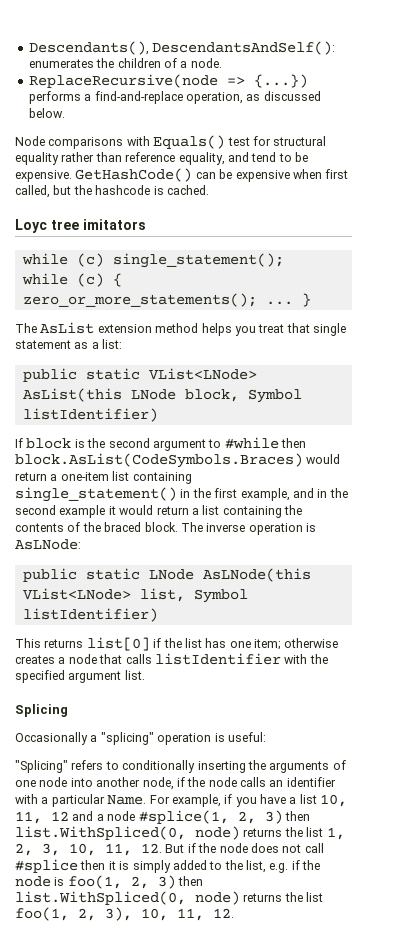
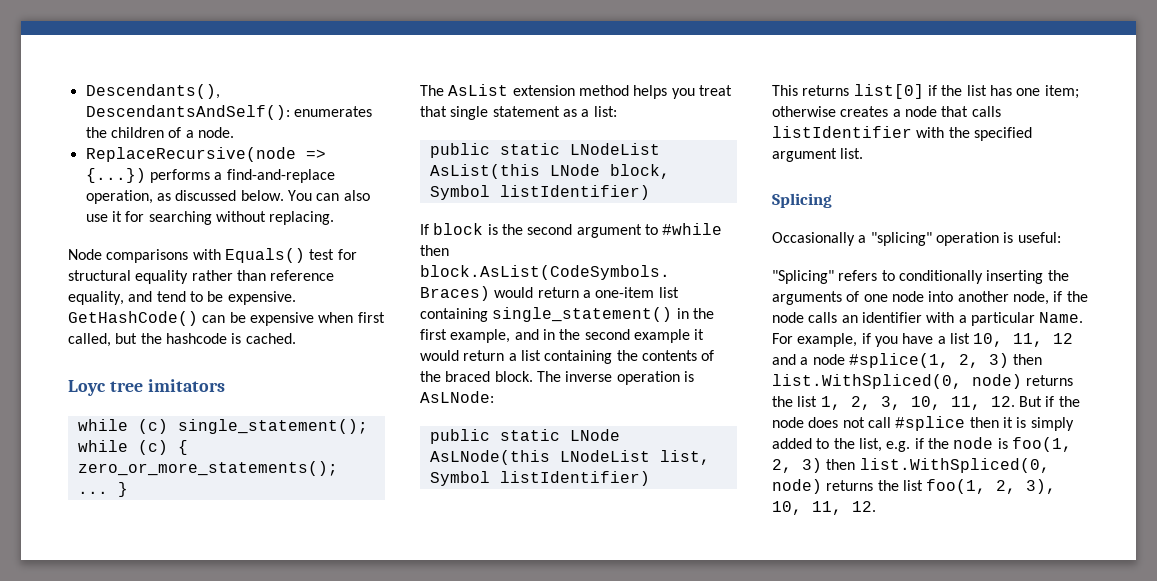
+ You can also use it for searching without replacing.
- public static VList<LNode> AsList(this LNode block, Symbol listIdentifier)
+ public static LNodeList AsList(this LNode block, Symbol listIdentifier)
- public static LNode AsLNode(this VList<LNode> list, Symbol listIdentifier)
+ public static LNode AsLNode(this LNodeList list, Symbol listIdentifier)

